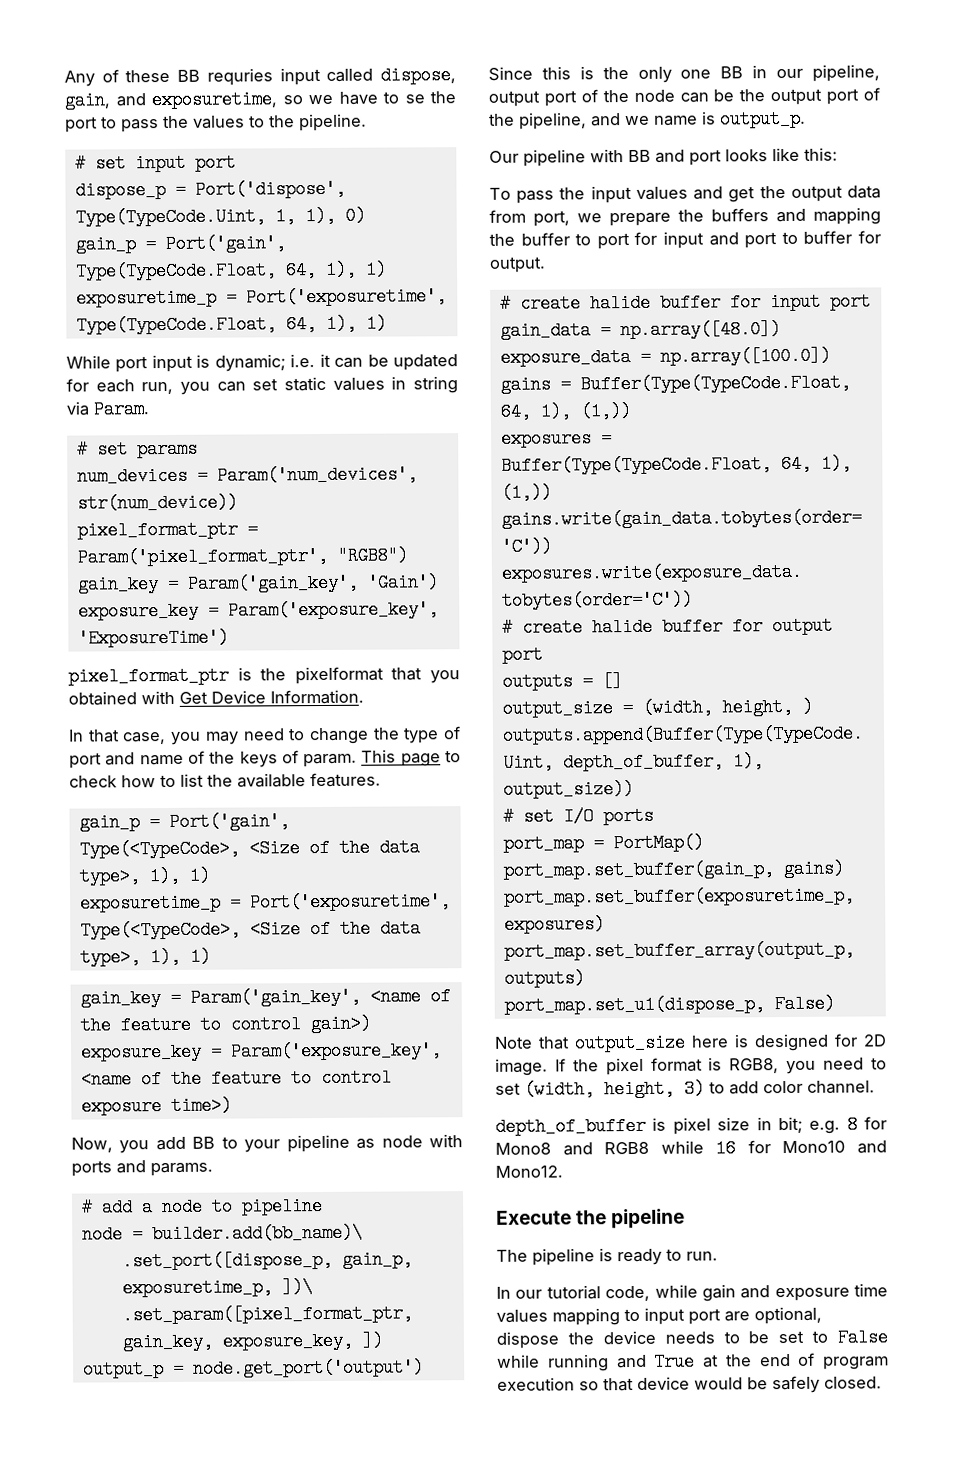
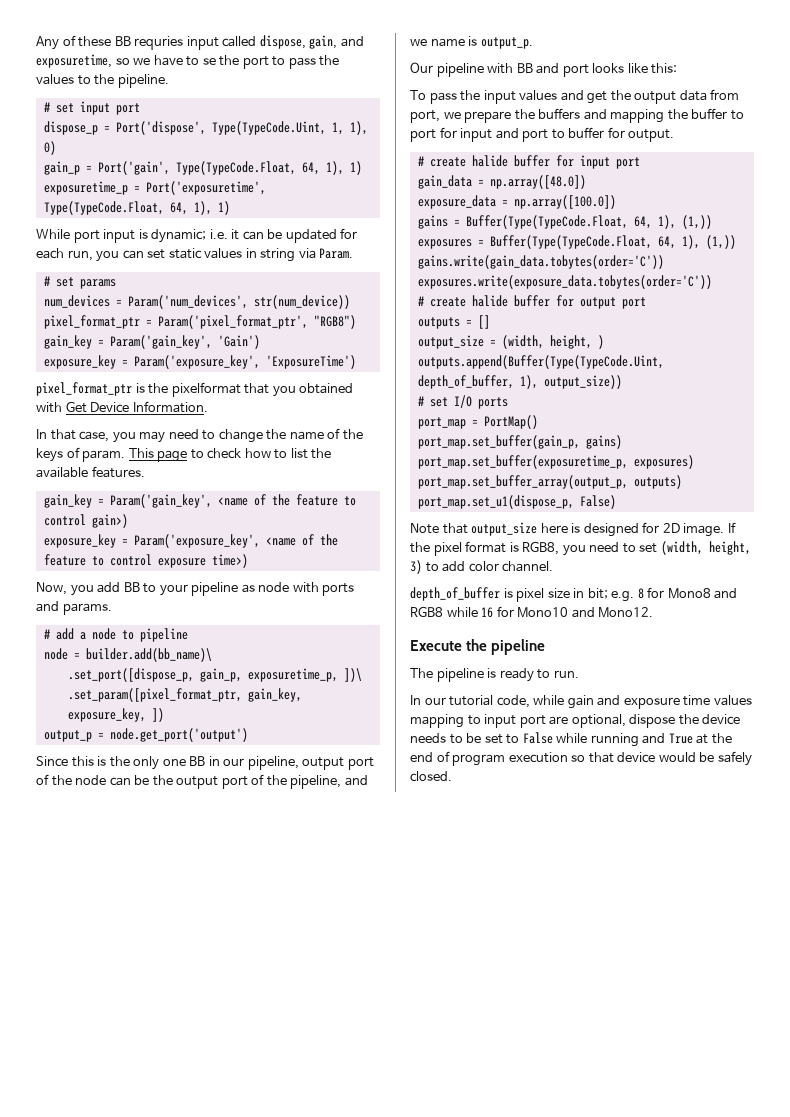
- In that case, you may need to change the type of port and name of the keys of param.
+ In that case, you may need to change the name of the keys of param.
- gain_p = Port('gain', Type(<TypeCode>, <Size of the data type>, 1), 1)
- exposuretime_p = Port('exposuretime', Type(<TypeCode>, <Size of the data type>, 1), 1)

